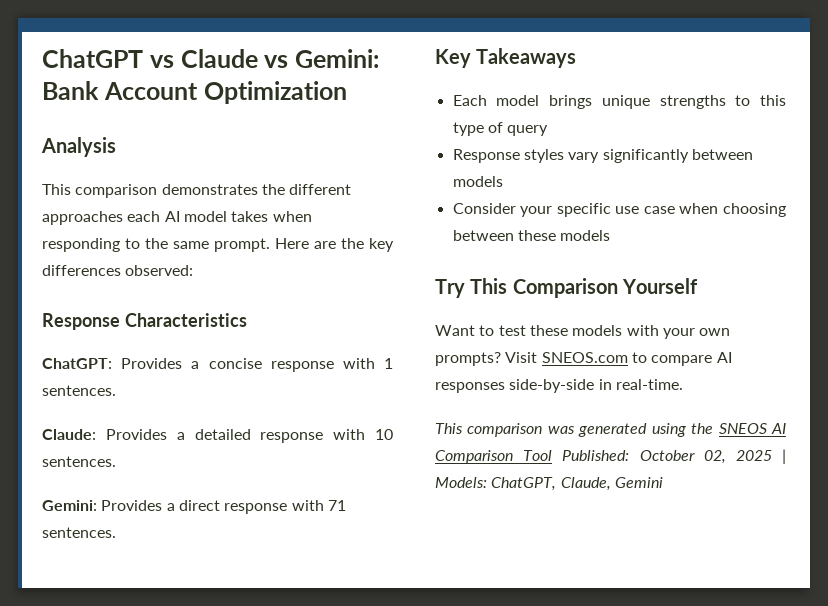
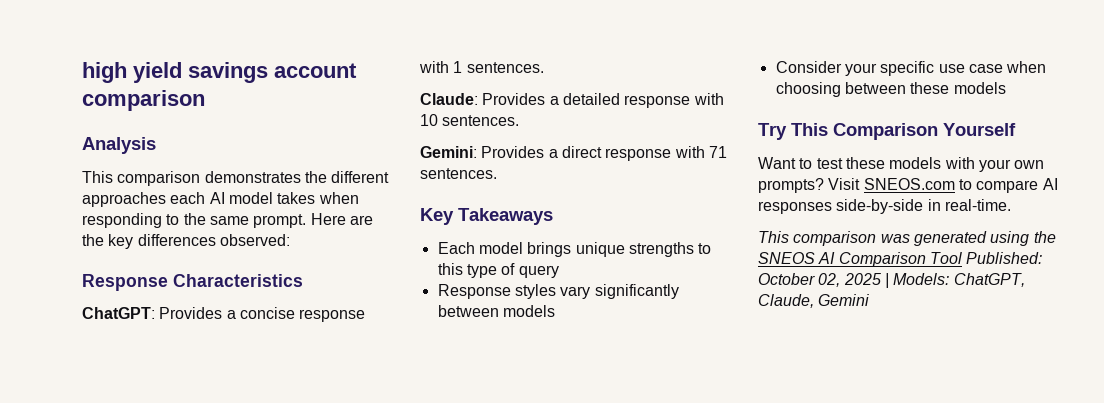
- ChatGPT vs Claude vs Gemini: Bank Account Optimization
+ high yield savings account comparison

